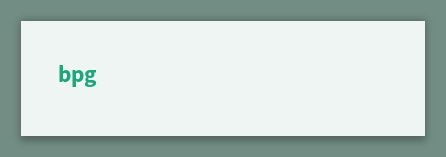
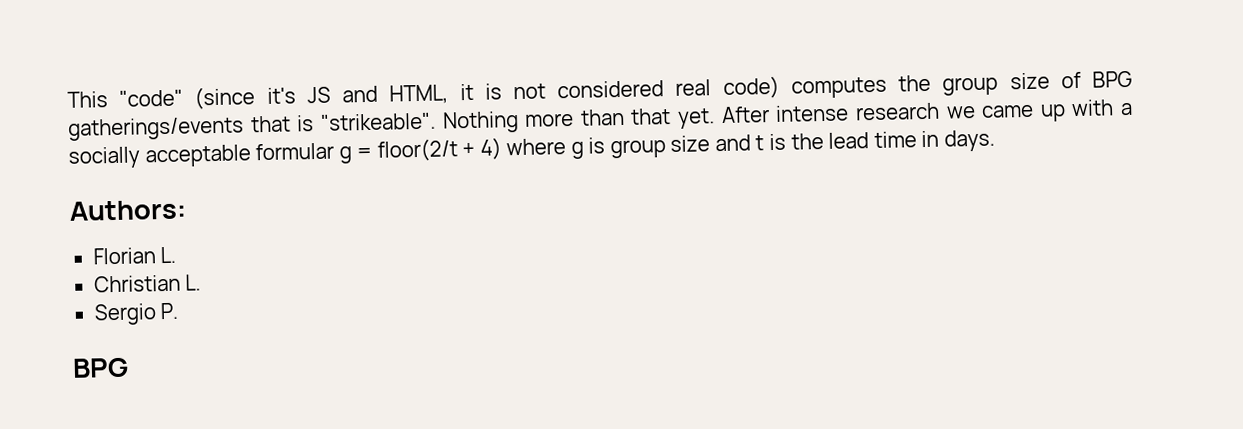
- bpg
+ This "code" (since it's JS and HTML, it is not considered real code) computes the group size of BPG gatherings/events that is "strikeable". Nothing more than that yet. After intense research we came up with a socially acceptable formular g = floor(2/t + 4) where g is group size and t is the lead time in days.
+ Authors:
+ Florian L.
+ Christian L.
+ Sergio P.
+ BPG

